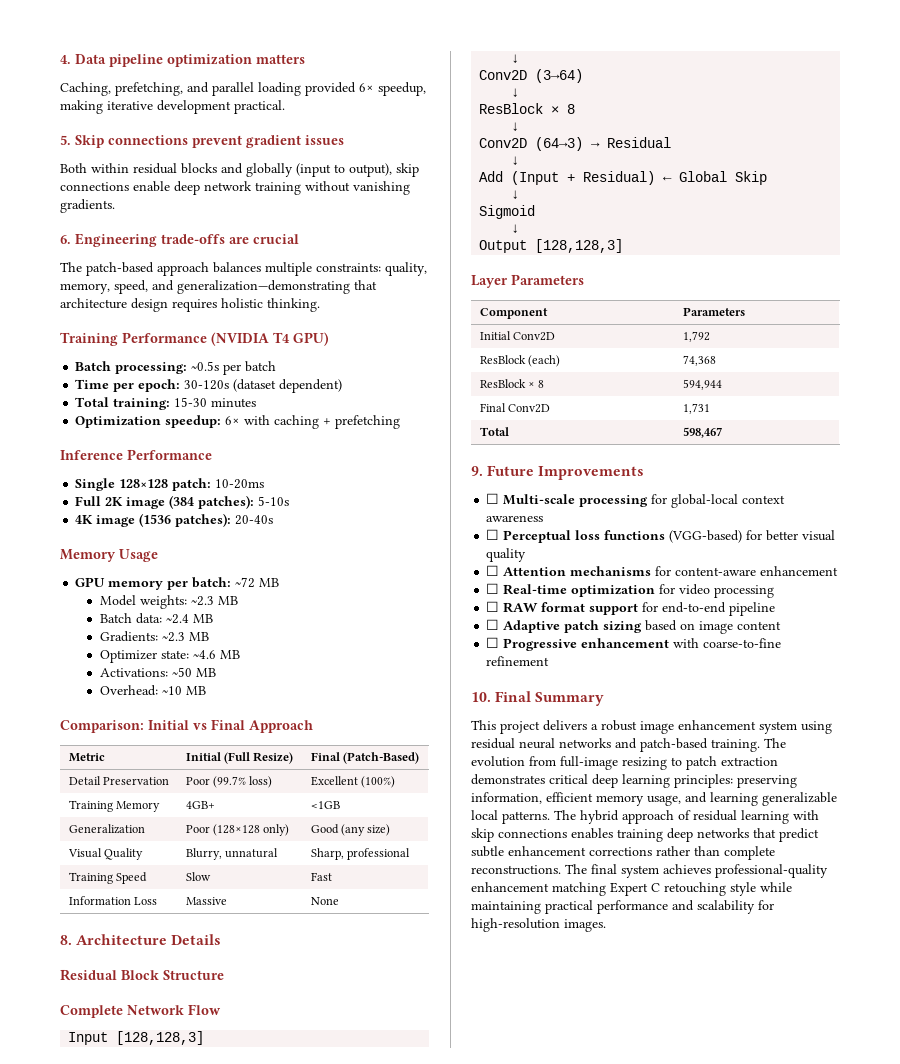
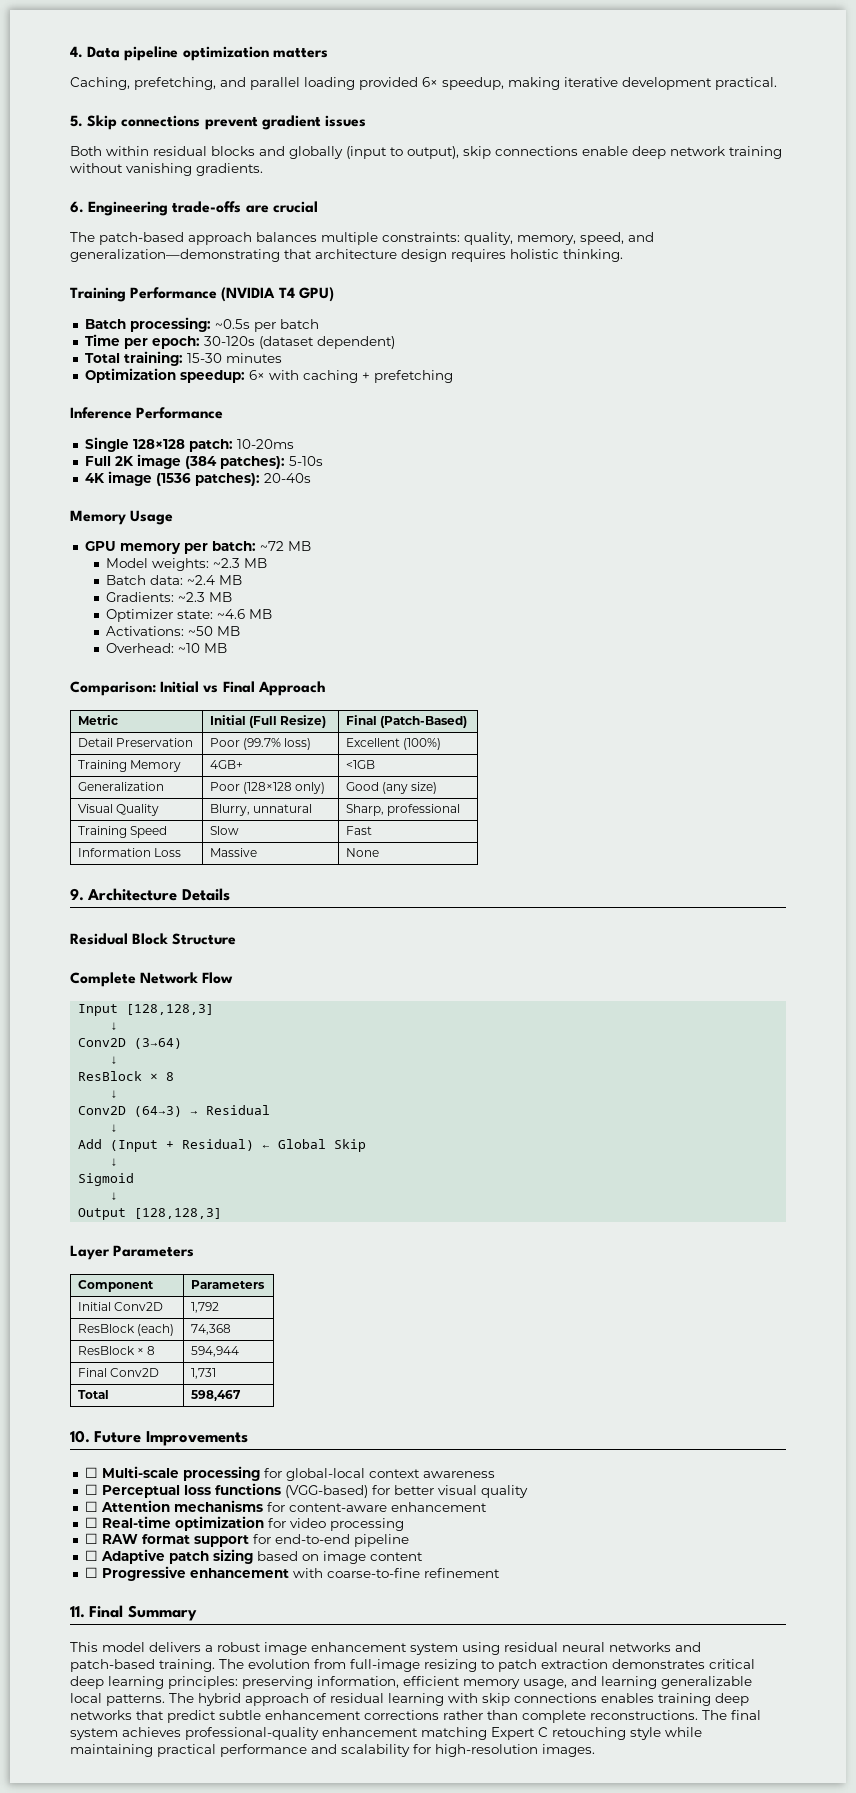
- 8. Architecture Details
+ 9. Architecture Details
- 9. Future Improvements
+ 10. Future Improvements
- 10. Final Summary
+ 11. Final Summary
- This project delivers a robust image enhancement system using residual neural networks and patch-based training.
+ This model delivers a robust image enhancement system using residual neural networks and patch-based training.

